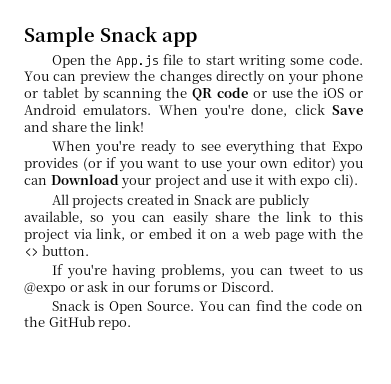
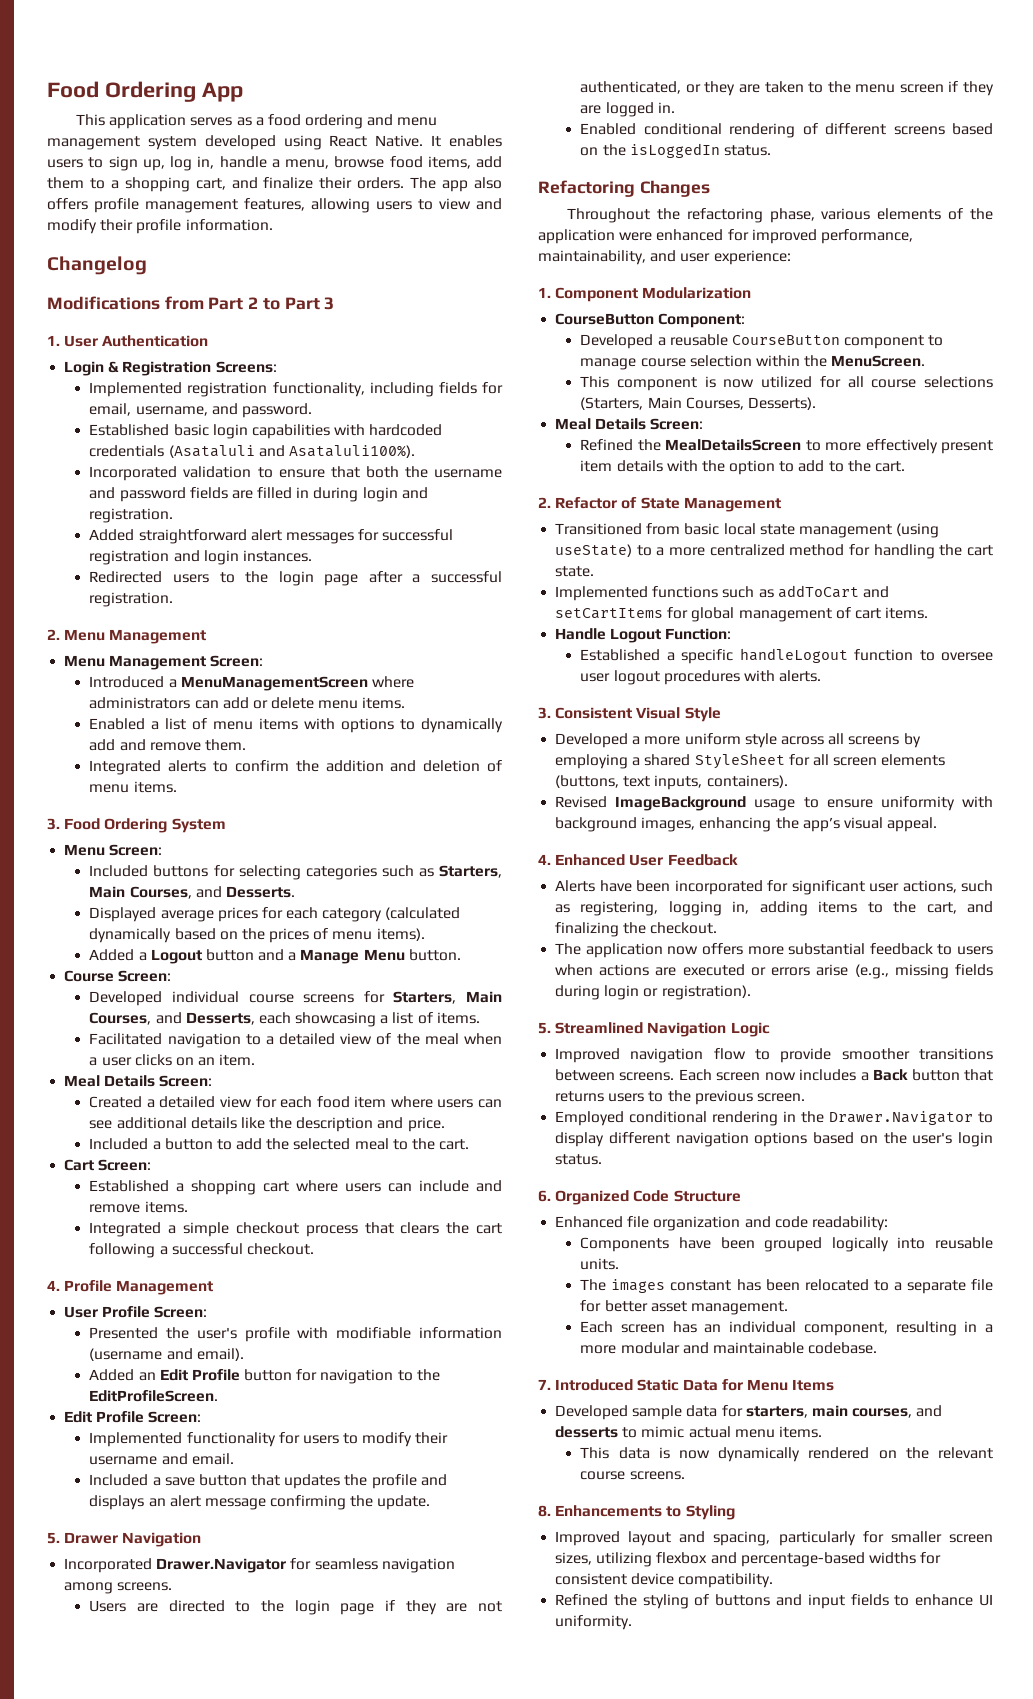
- Sample Snack app
- Open the App.js file to start writing some code. You can preview the changes directly on your phone or tablet by scanning the QR code or use the iOS or Android emulators. When you're done, click Save and share the link!
- When you're ready to see everything that Expo provides (or if you want to use your own editor) you can Download your project and use it with expo cli).
- All projects created in Snack are publicly available, so you can easily share the link to this project via link, or embed it on a web page with the <> button.
- If you're having problems, you can tweet to us @expo or ask in our forums or Discord.
- Snack is Open Source. You can find the code on the GitHub repo.
+ Food Ordering App
+ This application serves as a food ordering and menu management system developed using React Native. It enables users to sign up, log in, handle a menu, browse food items, add them to a shopping cart, and finalize their orders. The app also offers profile management features, allowing users to view and modify their profile information.
+ Changelog
+ Modifications from Part 2 to Part 3
+ 1. User Authentication
+ Login & Registration Screens:
+ Implemented registration functionality, including fields for email, username, and password.
+ Established basic login capabilities with hardcoded credentials (Asataluli and Asataluli100%).
+ Incorporated validation to ensure that both the username and password fields are filled in during login and registration.
+ Added straightforward alert messages for successful registration and login instances.
+ Redirected users to the login page after a successful registration.
+ 2. Menu Management
+ Menu Management Screen:
+ Introduced a MenuManagementScreen where administrators can add or delete menu items.
+ Enabled a list of menu items with options to dynamically add and remove them.
+ Integrated alerts to confirm the addition and deletion of menu items.
+ 3. Food Ordering System
+ Menu Screen:
+ Included buttons for selecting categories such as Starters, Main Courses, and Desserts.
+ Displayed average prices for each category (calculated dynamically based on the prices of menu items).
+ Added a Logout button and a Manage Menu button.
+ Course Screen:
+ Developed individual course screens for Starters, Main Courses, and Desserts, each showcasing a list of items.
+ Facilitated navigation to a detailed view of the meal when a user clicks on an item.
+ Meal Details Screen:
+ Created a detailed view for each food item where users can see additional details like the description and price.
+ Included a button to add the selected meal to the cart.
+ Cart Screen:
+ Established a shopping cart where users can include and remove items.
+ Integrated a simple checkout process that clears the cart following a successful checkout.
+ 4. Profile Management
+ User Profile Screen:
+ Presented the user's profile with modifiable information (username and email).
+ Added an Edit Profile button for navigation to the EditProfileScreen.
+ Edit Profile Screen:
+ Implemented functionality for users to modify their username and email.
+ Included a save button that updates the profile and displays an alert message confirming the update.
+ 5. Drawer Navigation
+ Incorporated Drawer.Navigator for seamless navigation among screens.
+ Users are directed to the login page if they are not authenticated, or they are taken to the menu screen if they are logged in.
+ Enabled conditional rendering of different screens based on the isLoggedIn status.
+ Refactoring Changes
+ Throughout the refactoring phase, various elements of the application were enhanced for improved performance, maintainability, and user experience:
+ 1. Component Modularization
+ CourseButton Component:
+ Developed a reusable CourseButton component to manage course selection within the MenuScreen.
+ This component is now utilized for all course selections (Starters, Main Courses, Desserts).
+ Meal Details Screen:
+ Refined the MealDetailsScreen to more effectively present item details with the option to add to the cart.
+ 2. Refactor of State Management
+ Transitioned from basic local state management (using useState) to a more centralized method for handling the cart state.
+ Implemented functions such as addToCart and setCartItems for global management of cart items.
+ Handle Logout Function:
+ Established a specific handleLogout function to oversee user logout procedures with alerts.
+ 3. Consistent Visual Style
+ Developed a more uniform style across all screens by employing a shared StyleSheet for all screen elements (buttons, text inputs, containers).
+ Revised ImageBackground usage to ensure uniformity with background images, enhancing the app’s visual appeal.
+ 4. Enhanced User Feedback
+ Alerts have been incorporated for significant user actions, such as registering, logging in, adding items to the cart, and finalizing the checkout.
+ The application now offers more substantial feedback to users when actions are executed or errors arise (e.g., missing fields during login or registration).
+ 5. Streamlined Navigation Logic
+ Improved navigation flow to provide smoother transitions between screens. Each screen now includes a Back button that returns users to the previous screen.
+ Employed conditional rendering in the Drawer.Navigator to display different navigation options based on the user's login status.
+ 6. Organized Code Structure
+ Enhanced file organization and code readability:
+ Components have been grouped logically into reusable units.
+ The images constant has been relocated to a separate file for better asset management.
+ Each screen has an individual component, resulting in a more modular and maintainable codebase.
+ 7. Introduced Static Data for Menu Items
+ Developed sample data for starters, main courses, and desserts to mimic actual menu items.
+ This data is now dynamically rendered on the relevant course screens.
+ 8. Enhancements to Styling
+ Improved layout and spacing, particularly for smaller screen sizes, utilizing flexbox and percentage-based widths for consistent device compatibility.
+ Refined the styling of buttons and input fields to enhance UI uniformity.

